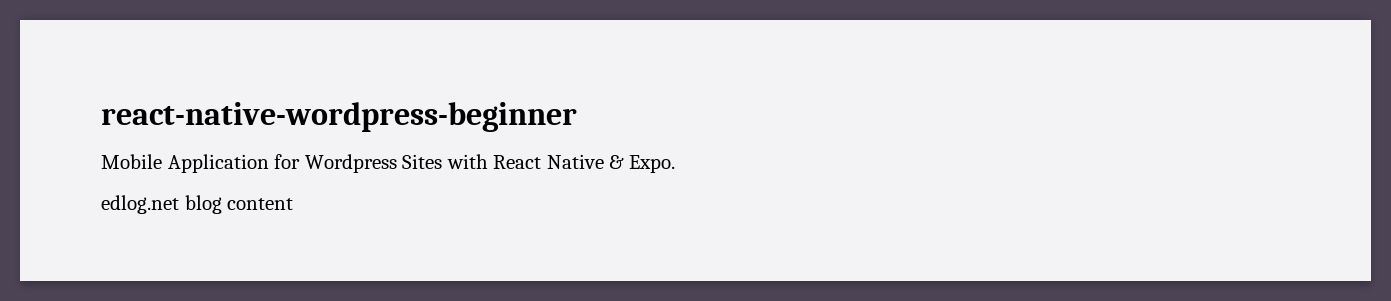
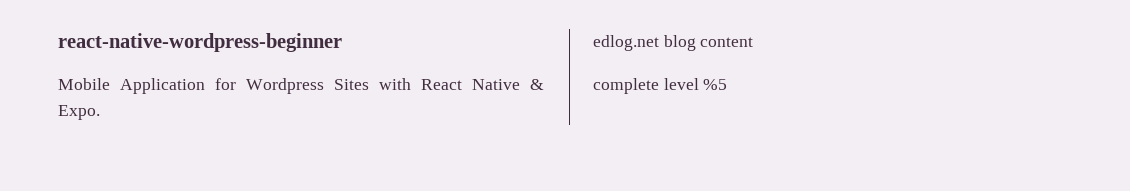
+ complete level %5

